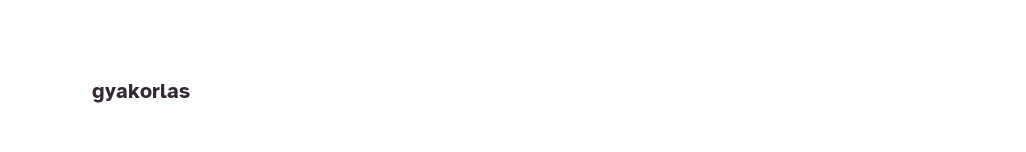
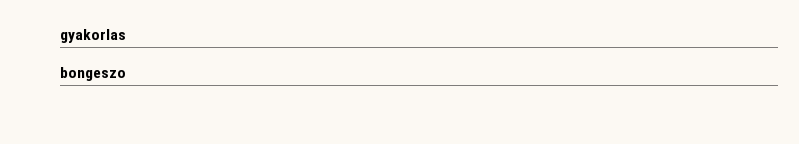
+ bongeszo

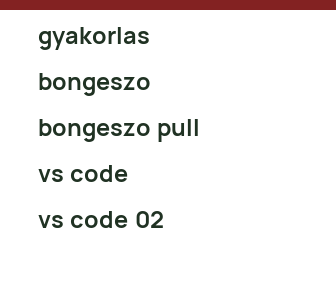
+ bongeszo pull
+ vs code
+ vs code 02

